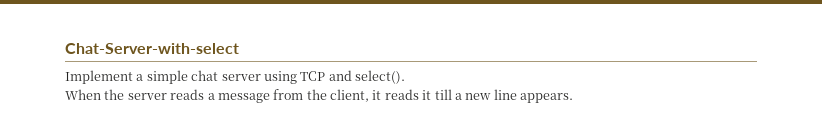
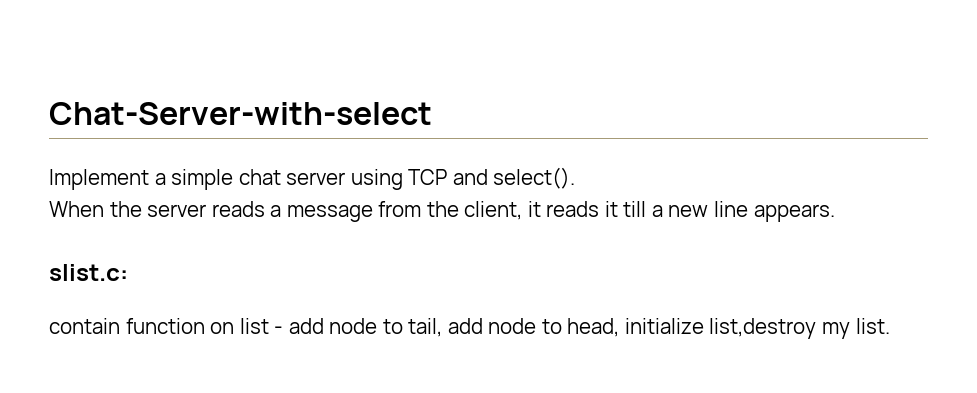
+ slist.c:
+ contain function on list - add node to tail, add node to head, initialize list,destroy my list.

